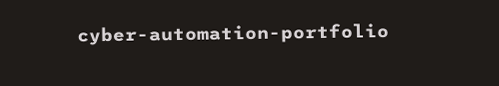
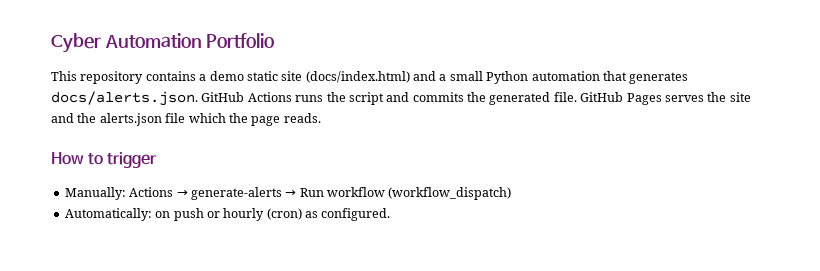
- cyber-automation-portfolio
+ Cyber Automation Portfolio
+ This repository contains a demo static site (docs/index.html) and a small Python automation that generates docs/alerts.json. GitHub Actions runs the script and commits the generated file. GitHub Pages serves the site and the alerts.json file which the page reads.
+ How to trigger
+ Manually: Actions → generate-alerts → Run workflow (workflow_dispatch)
+ Automatically: on push or hourly (cron) as configured.

